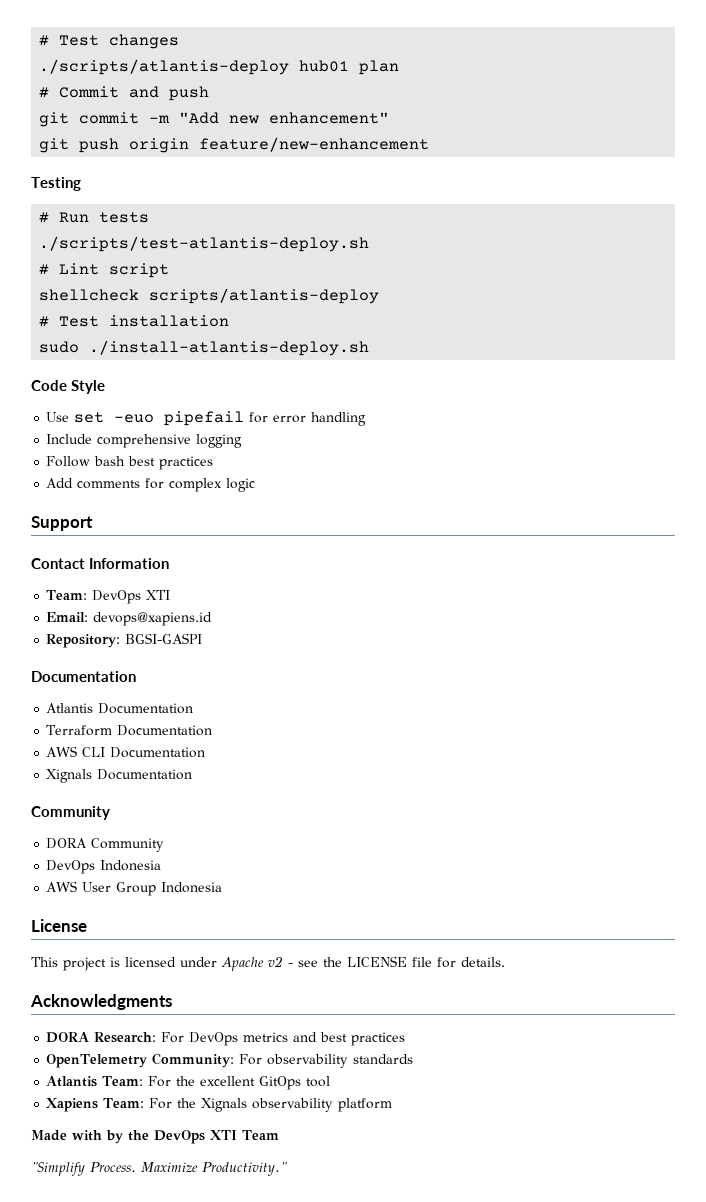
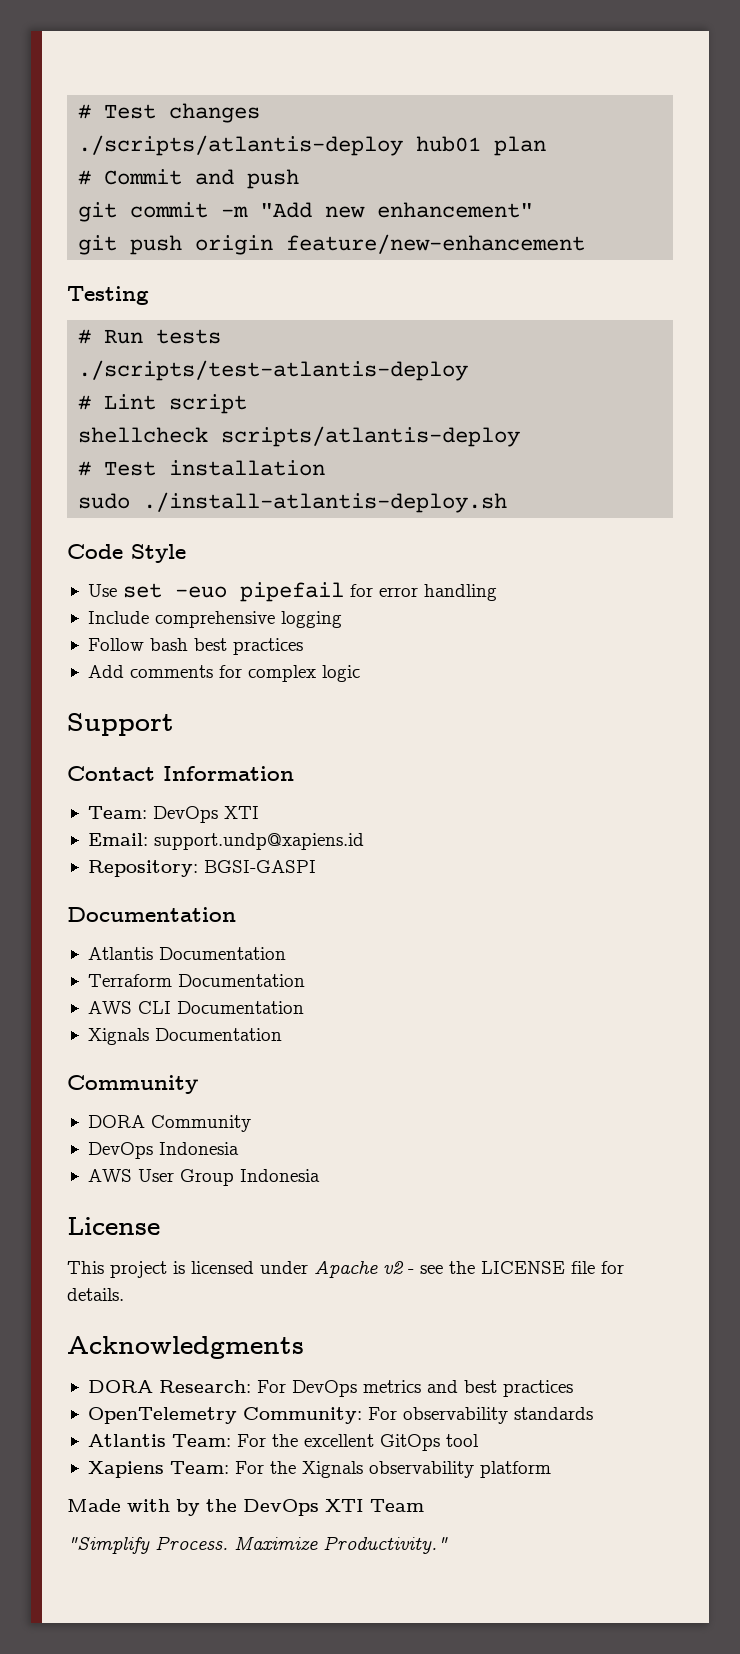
- ./scripts/test-atlantis-deploy.sh
+ ./scripts/test-atlantis-deploy
- Email: devops@xapiens.id
+ Email: support.undp@xapiens.id

